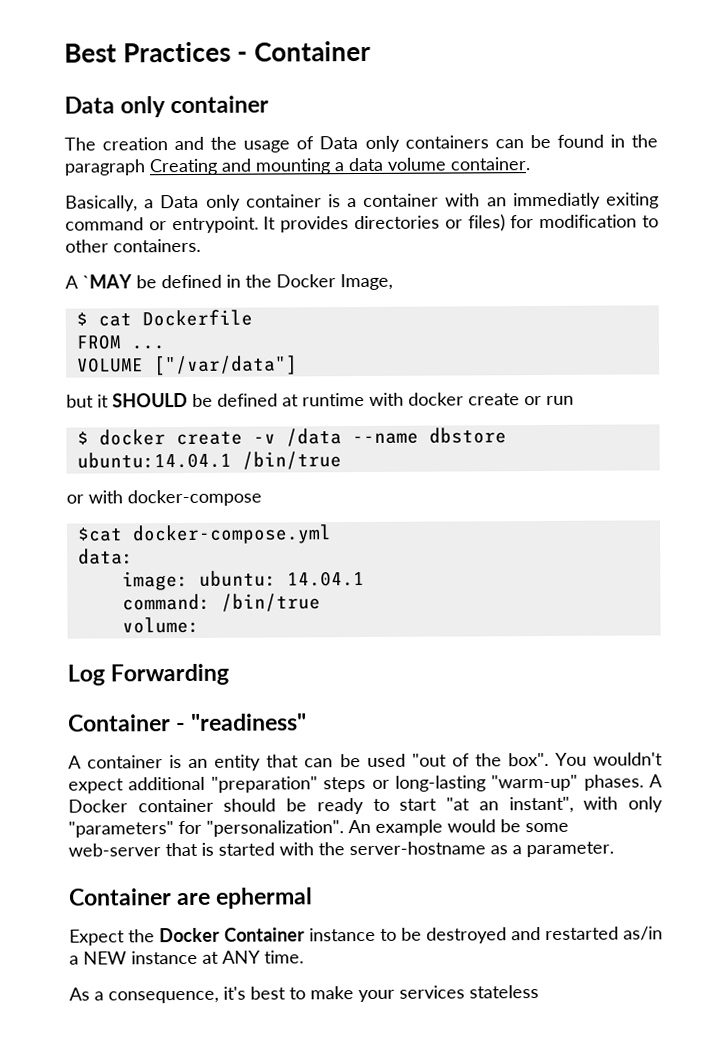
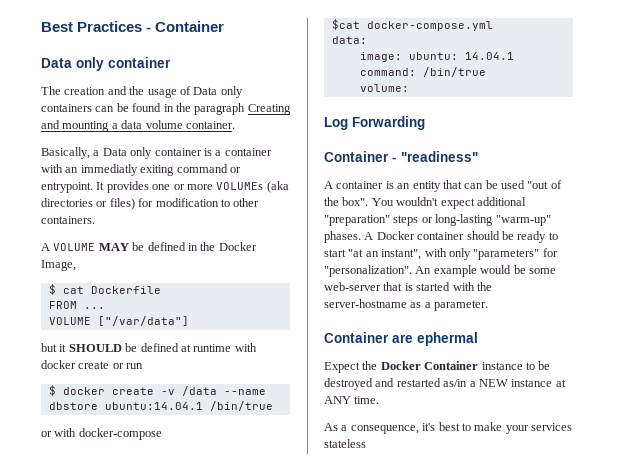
- It provides directories or files) for modification to other containers.
+ It provides one or more VOLUMEs (aka directories or files) for modification to other containers.
- A `MAY be defined in the Docker Image,
+ A VOLUME MAY be defined in the Docker Image,

